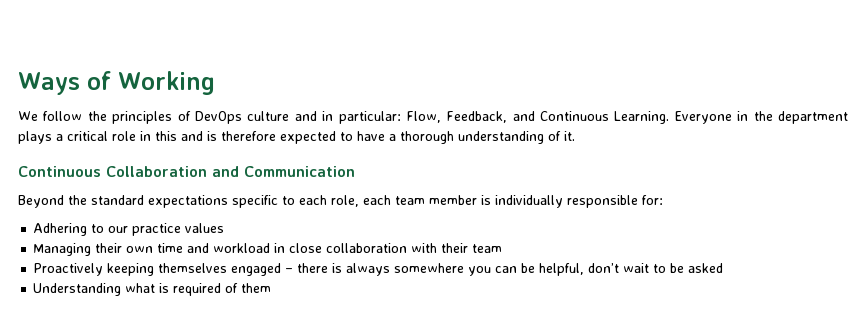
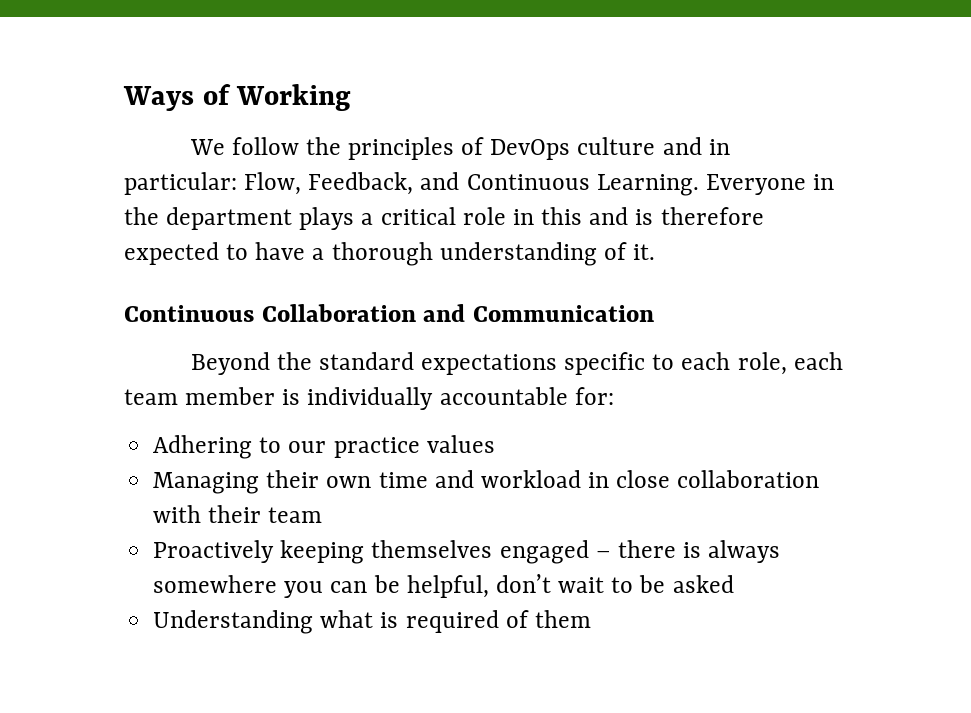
- Beyond the standard expectations specific to each role, each team member is individually responsible for:
+ Beyond the standard expectations specific to each role, each team member is individually accountable for:

